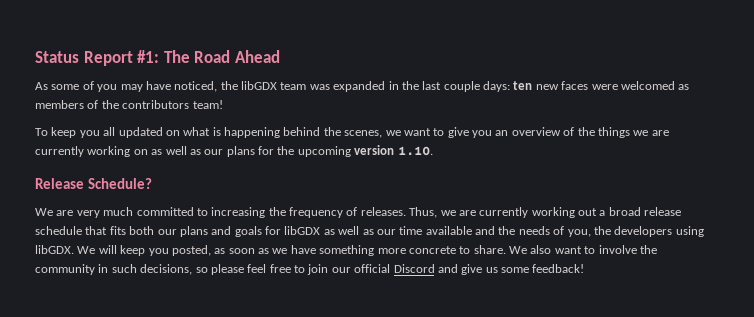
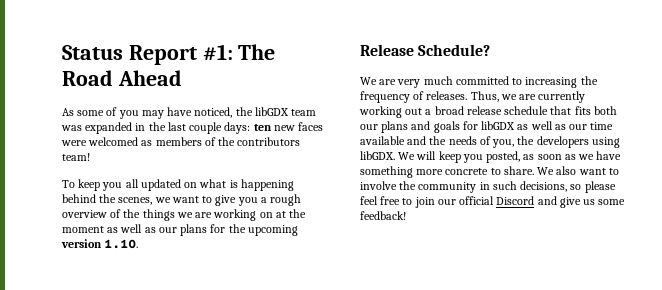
- To keep you all updated on what is happening behind the scenes, we want to give you an overview of the things we are currently working on as well as our plans for the upcoming version 1.10.
+ To keep you all updated on what is happening behind the scenes, we want to give you a rough overview of the things we are working on at the moment as well as our plans for the upcoming version 1.10.

